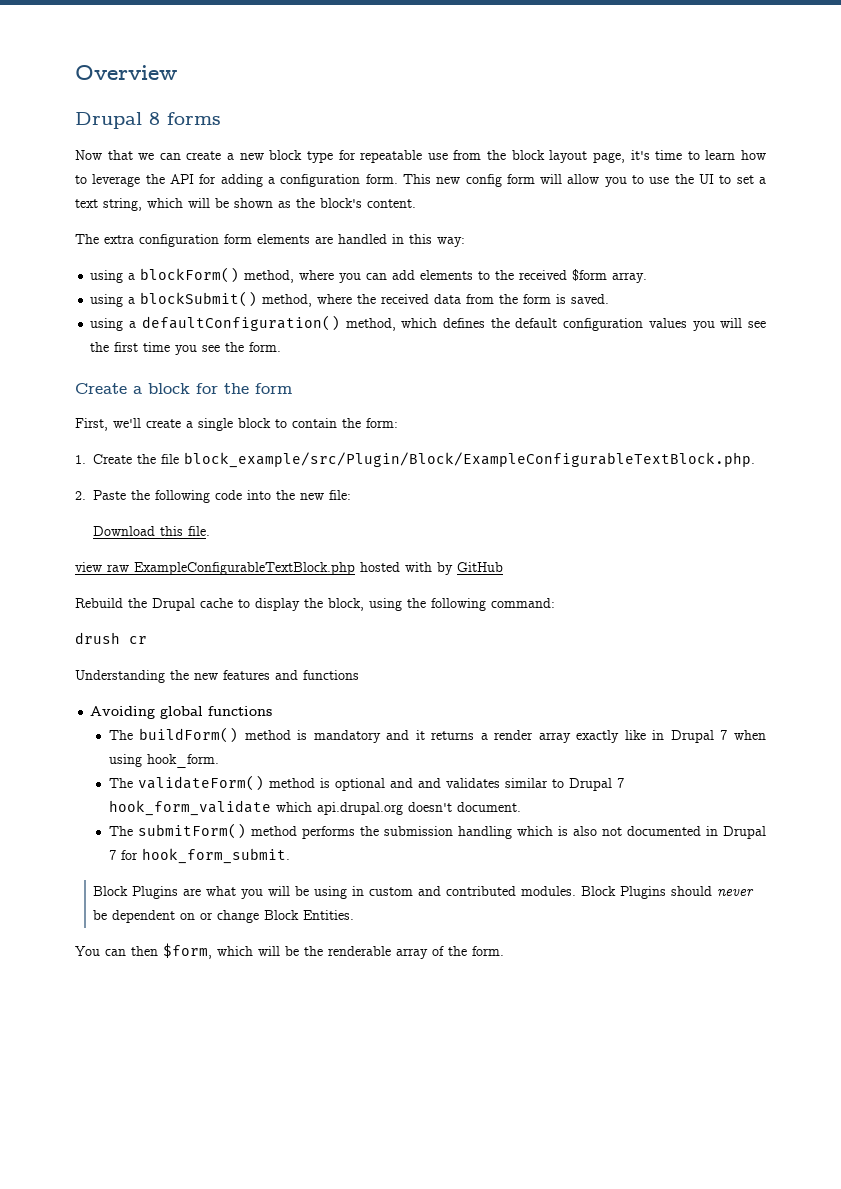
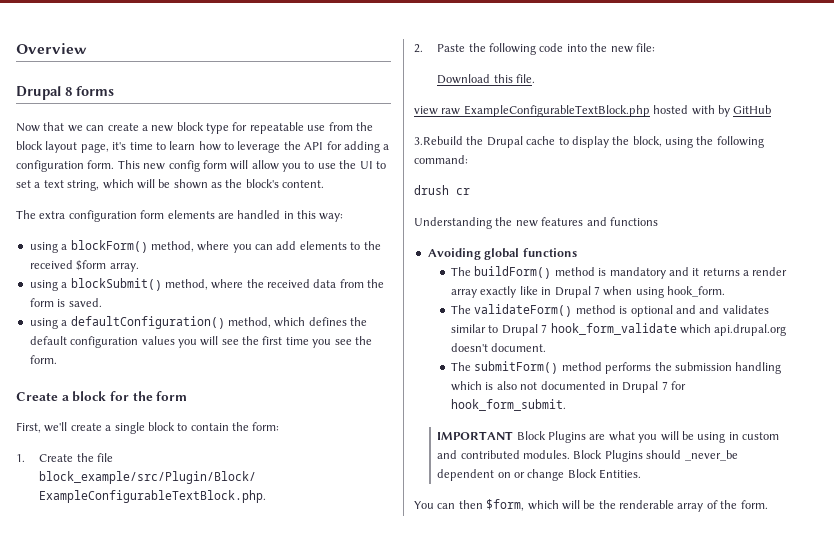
- Rebuild the Drupal cache to display the block, using the following command:
+ 3.Rebuild the Drupal cache to display the block, using the following command:
- Block Plugins are what you will be using in custom and contributed modules.
+ IMPORTANT Block Plugins are what you will be using in custom and contributed modules.
- Block Plugins should never be dependent on or change Block Entities.
+ Block Plugins should _never_be dependent on or change Block Entities.

